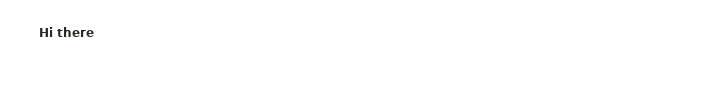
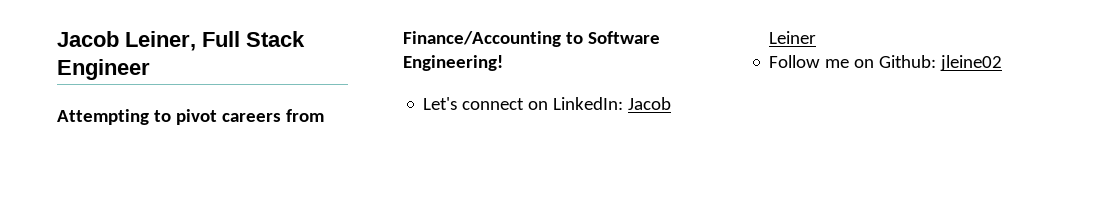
- Hi there
+ Jacob Leiner, Full Stack Engineer
+ Attempting to pivot careers from Finance/Accounting to Software Engineering!
+ Let's connect on LinkedIn: Jacob Leiner
+ Follow me on Github: jleine02

